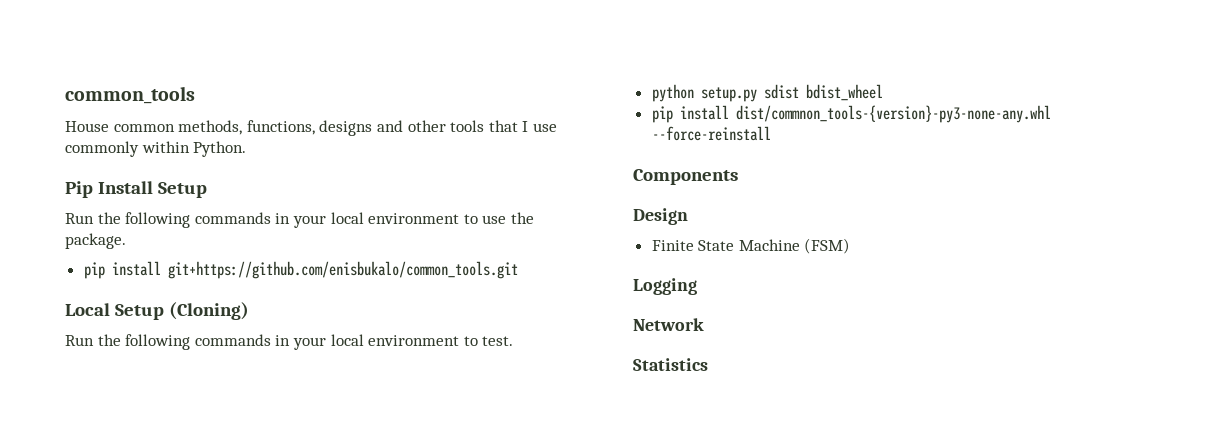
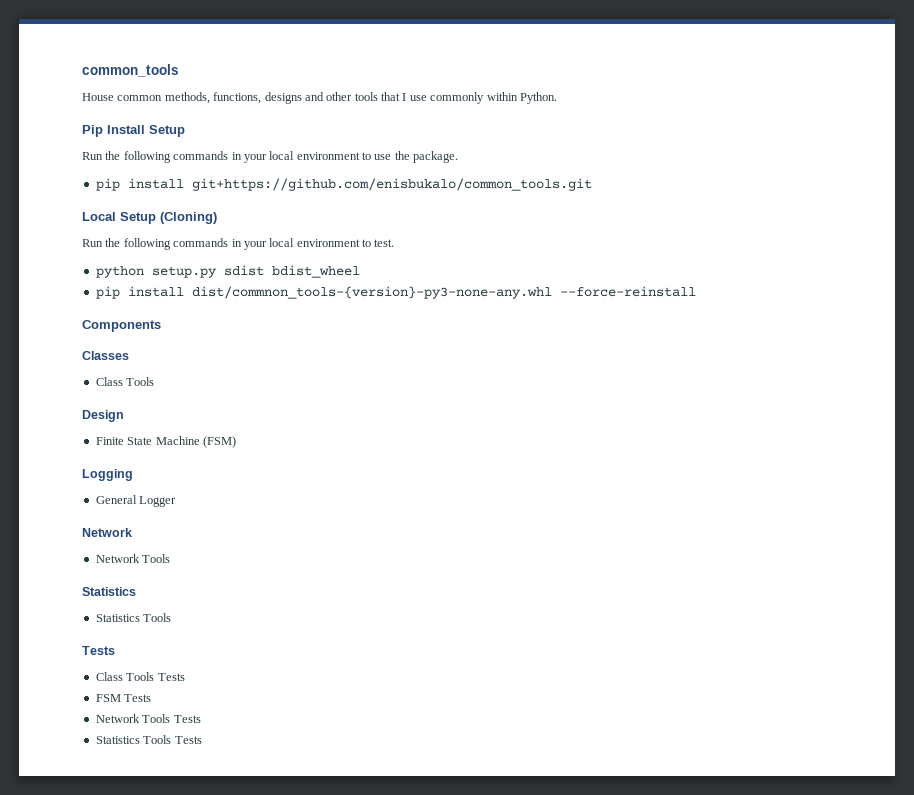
+ Classes
+ Class Tools
+ General Logger
  Network
+ Network Tools
  Statistics
+ Statistics Tools
+ Tests
+ Class Tools Tests
+ FSM Tests
+ Network Tools Tests
+ Statistics Tools Tests

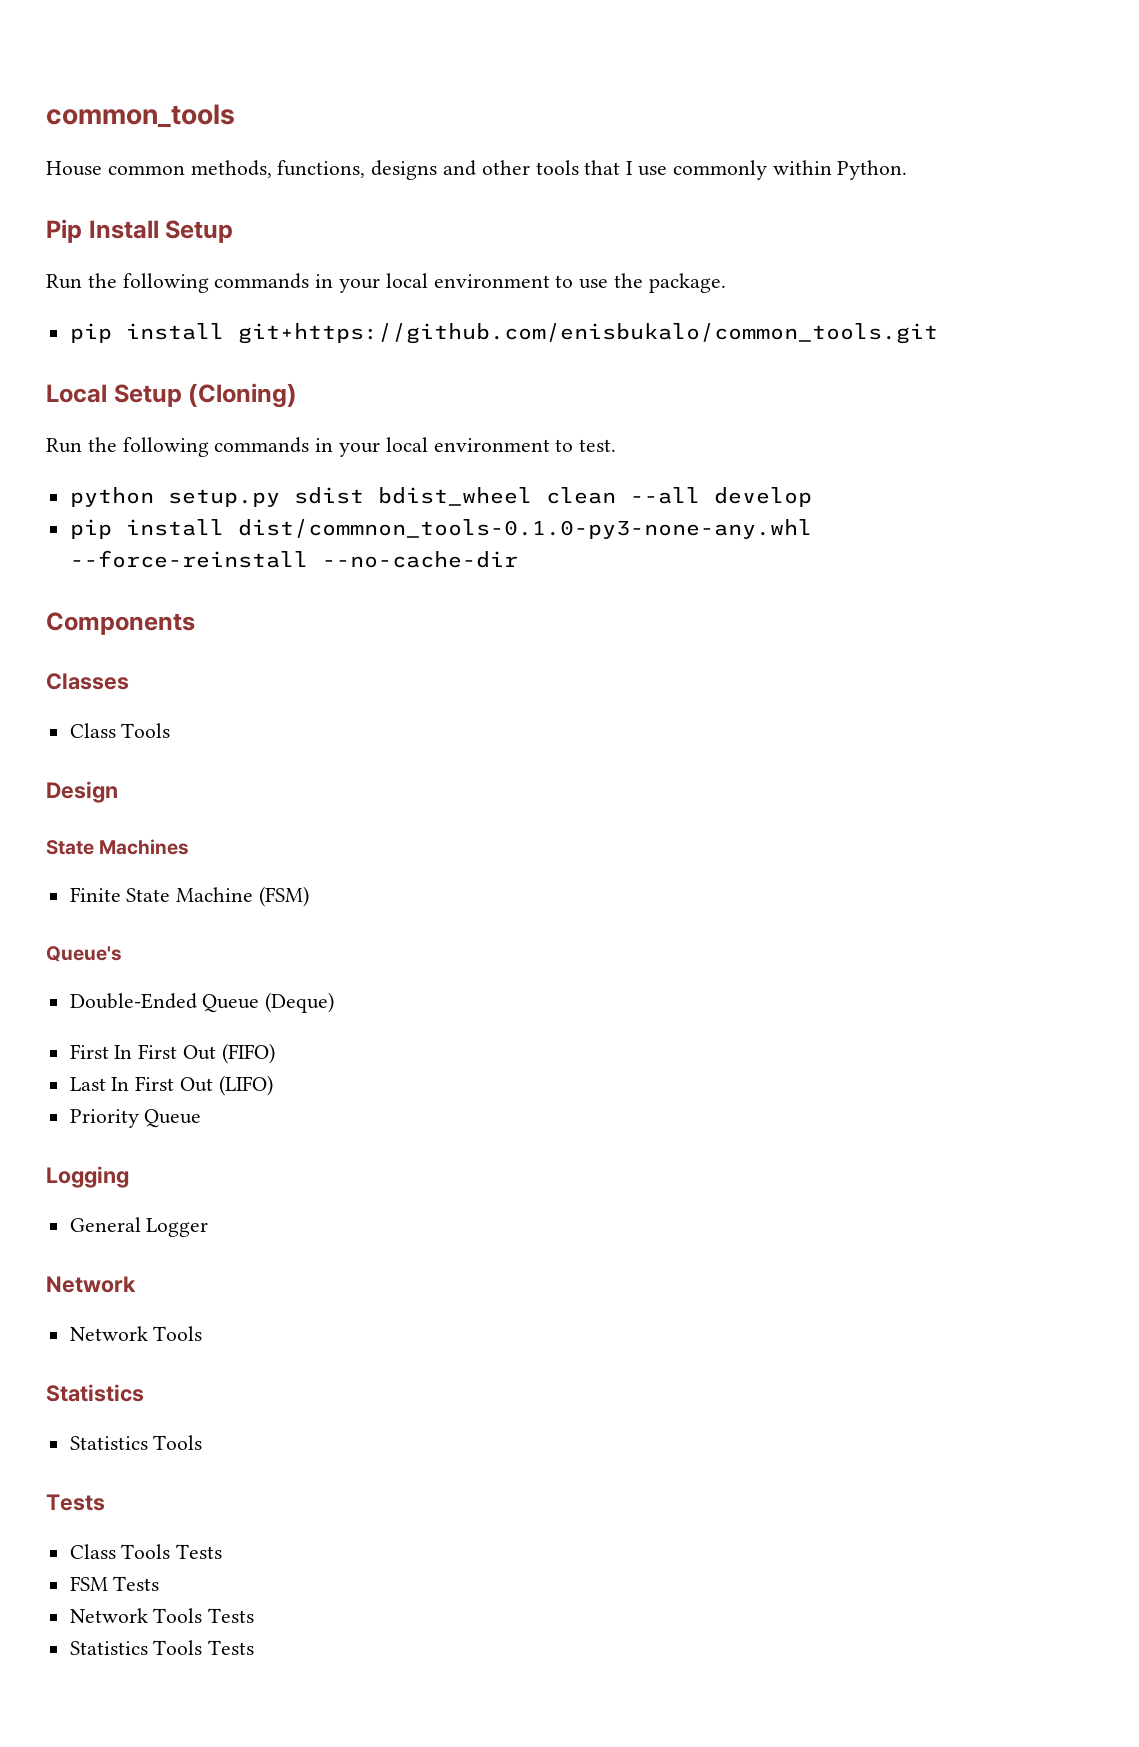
- python setup.py sdist bdist_wheel
- pip install dist/commnon_tools-{version}-py3-none-any.whl --force-reinstall
+ python setup.py sdist bdist_wheel clean --all develop
+ pip install dist/commnon_tools-0.1.0-py3-none-any.whl --force-reinstall --no-cache-dir
+ State Machines
+ Queue's
+ Double-Ended Queue (Deque)
+ First In First Out (FIFO)
+ Last In First Out (LIFO)
+ Priority Queue

